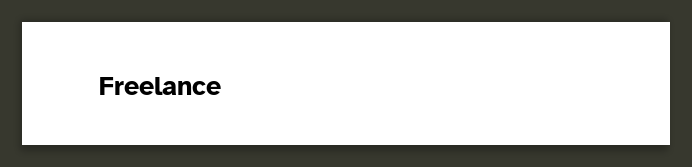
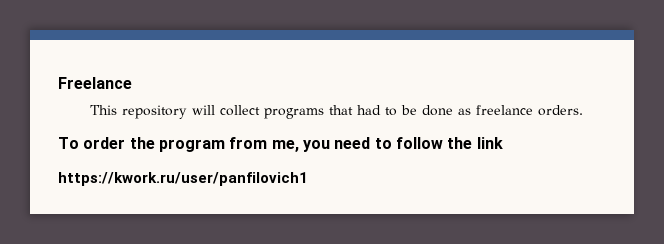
+ This repository will collect programs that had to be done as freelance orders.
+ To order the program from me, you need to follow the link
+ https://kwork.ru/user/panfilovich1

